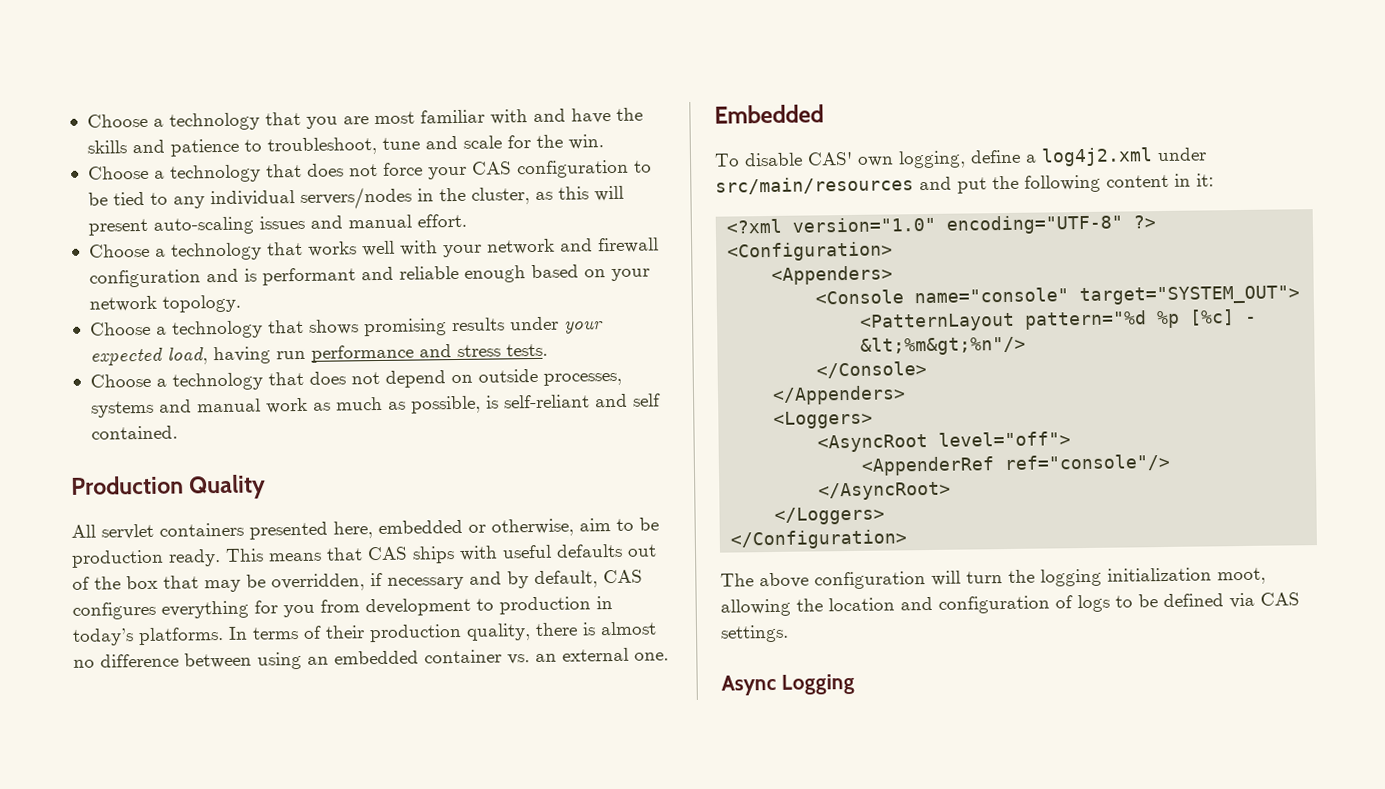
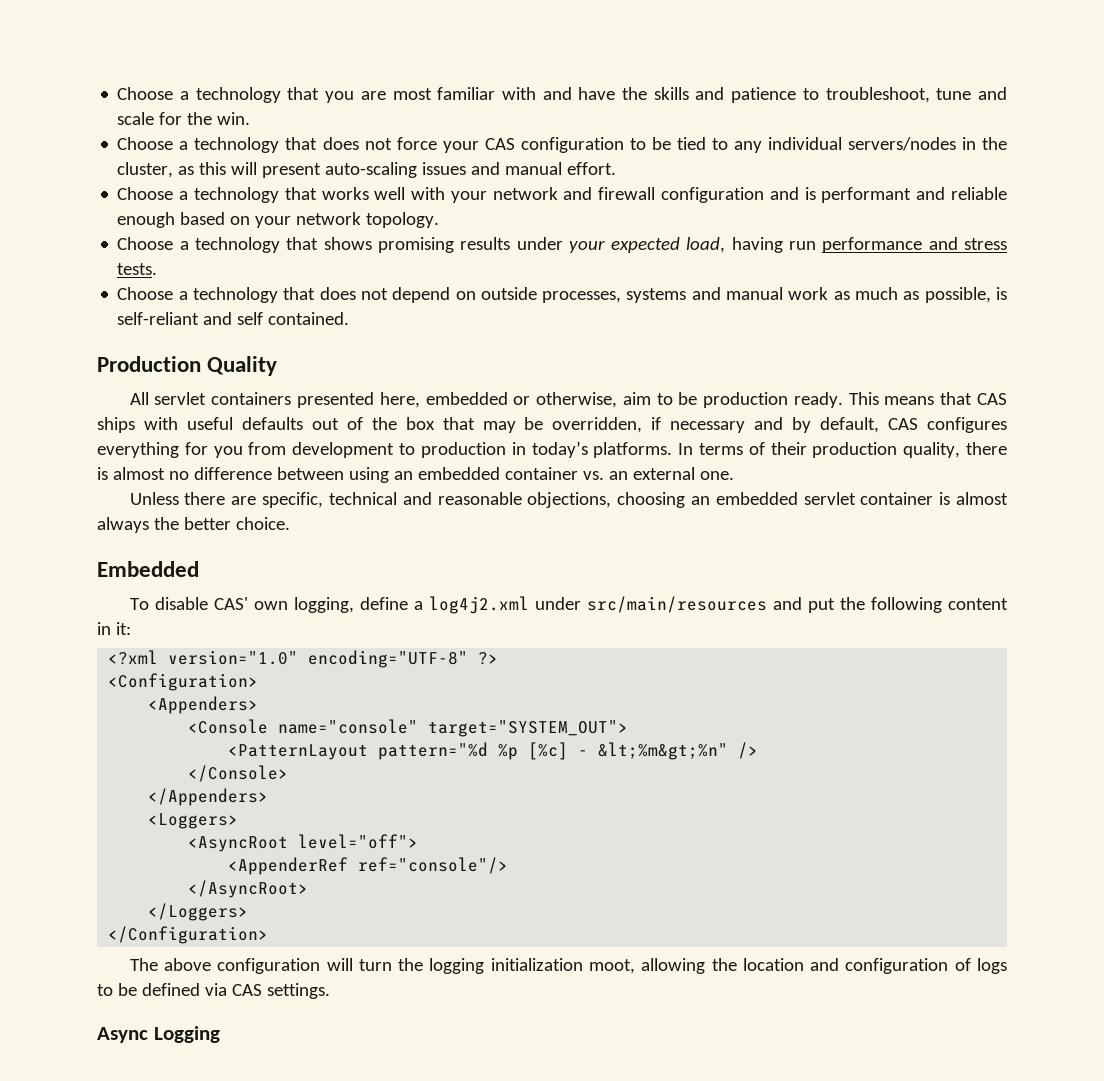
+ Unless there are specific, technical and reasonable objections, choosing an embedded servlet container is almost always the better choice.
- <PatternLayout pattern="%d %p [%c] - &lt;%m&gt;%n"/>
+ <PatternLayout pattern="%d %p [%c] - &lt;%m&gt;%n" />

